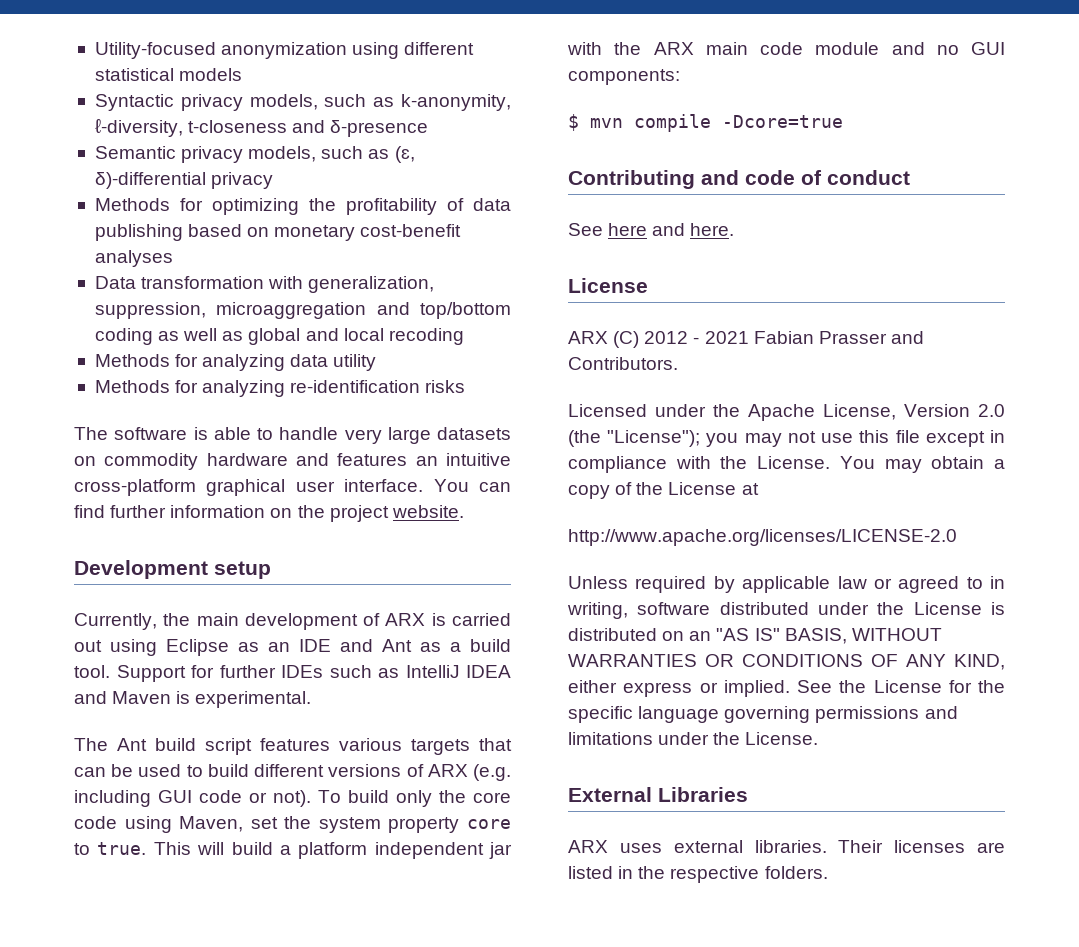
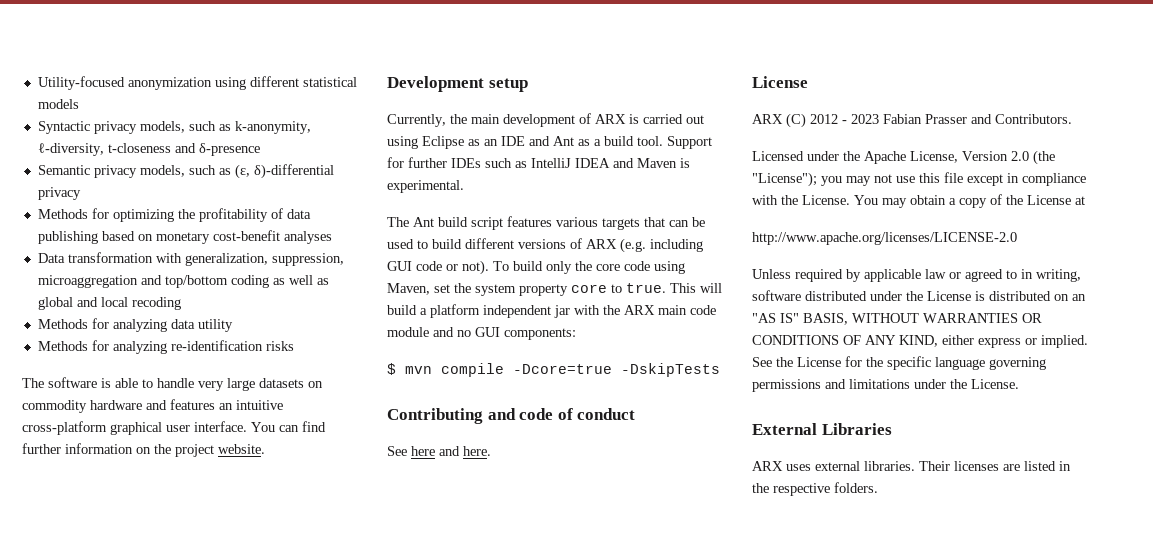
- $ mvn compile -Dcore=true
+ $ mvn compile -Dcore=true -DskipTests
- ARX (C) 2012 - 2021 Fabian Prasser and Contributors.
+ ARX (C) 2012 - 2023 Fabian Prasser and Contributors.

